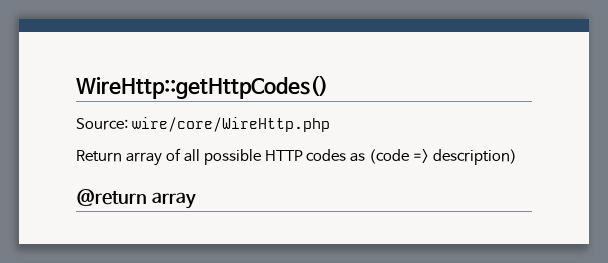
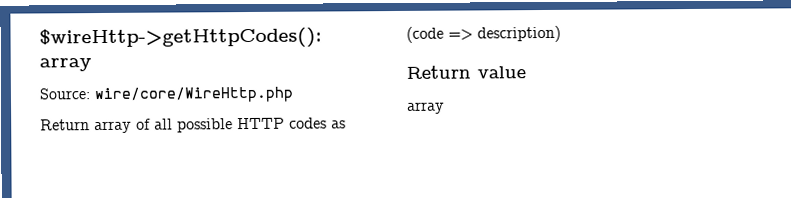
- WireHttp::getHttpCodes()
+ $wireHttp->getHttpCodes(): array
- @return array
+ Return value
+ array

